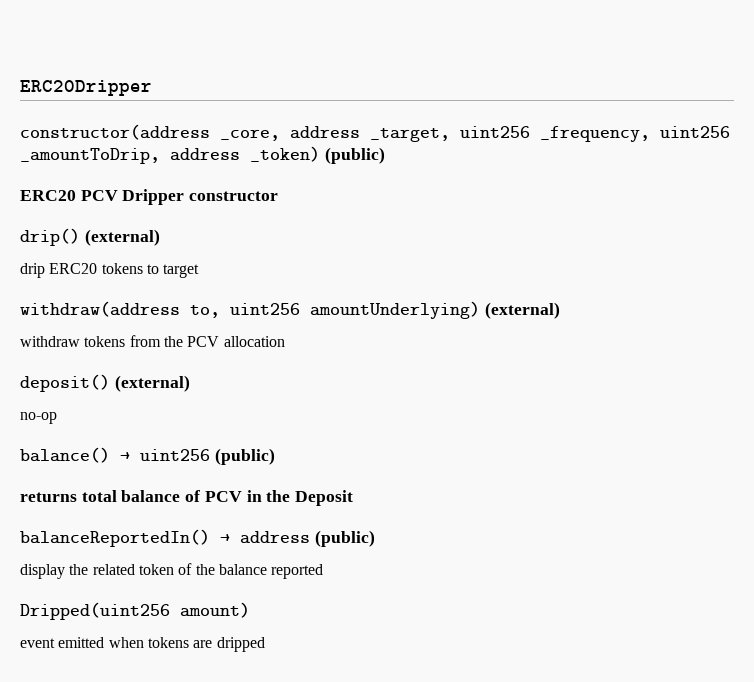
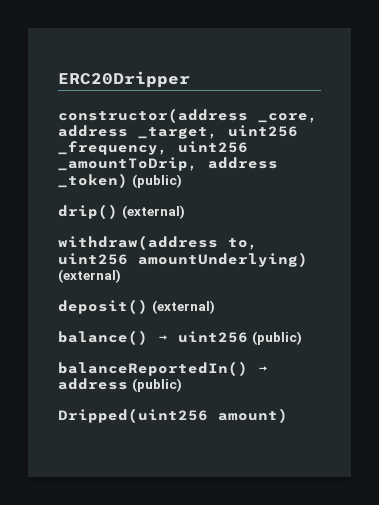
- ERC20 PCV Dripper constructor
  drip() (external)
- drip ERC20 tokens to target
- withdraw tokens from the PCV allocation
- no-op
- returns total balance of PCV in the Deposit
  balanceReportedIn() → address (public)
- display the related token of the balance reported
  Dripped(uint256 amount)
- event emitted when tokens are dripped

